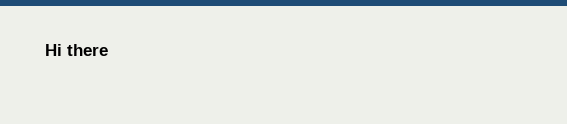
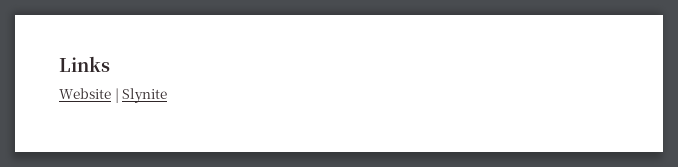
- Hi there
+ Links
+ Website | Slynite

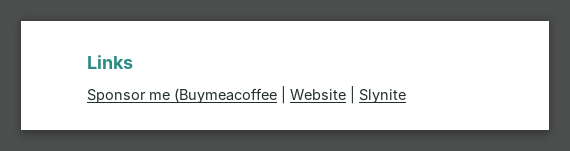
- Website | Slynite
+ Sponsor me (Buymeacoffee | Website | Slynite

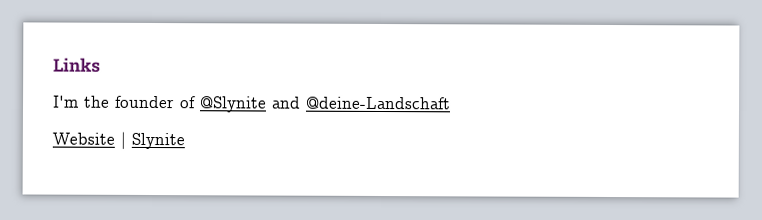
- Sponsor me (Buymeacoffee | Website | Slynite
+ I'm the founder of @Slynite and @deine-Landschaft
+ Website | Slynite

